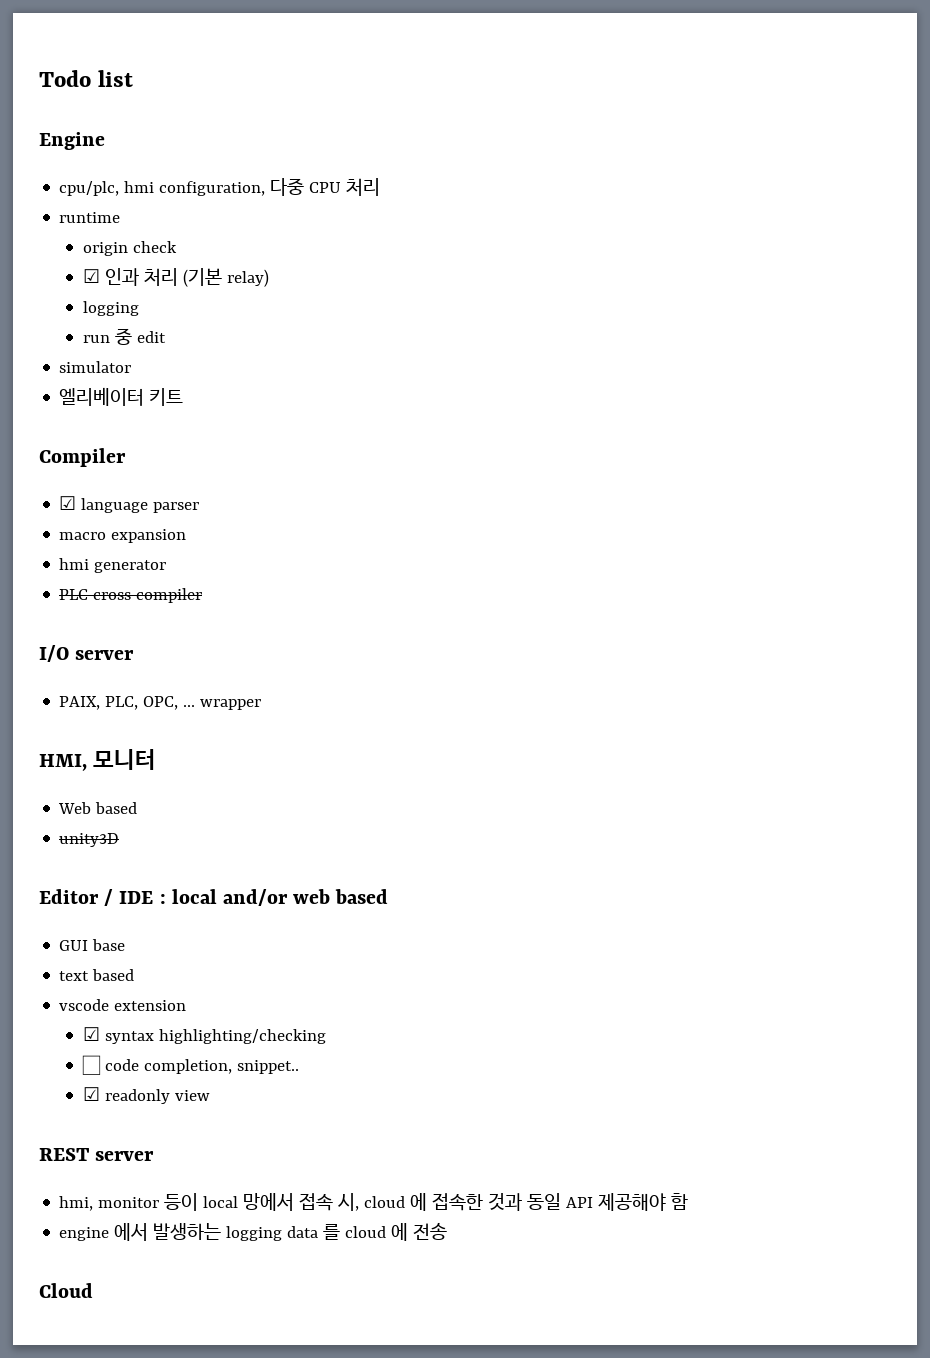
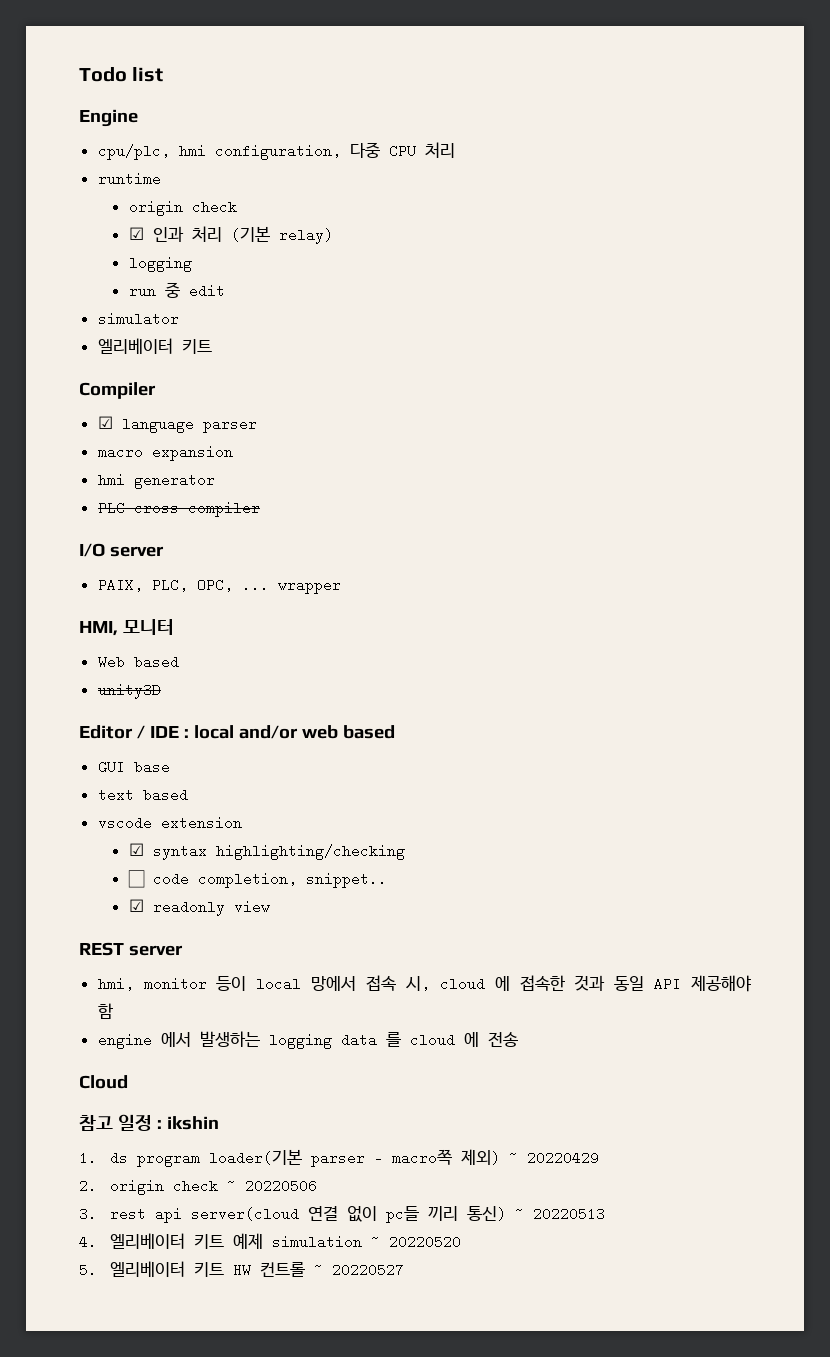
+ 참고 일정 : ikshin
+ 1. ds program loader(기본 parser - macro쪽 제외) ~ 20220429
+ 2. origin check ~ 20220506
+ 3. rest api server(cloud 연결 없이 pc들 끼리 통신) ~ 20220513
+ 4. 엘리베이터 키트 예제 simulation ~ 20220520
+ 5. 엘리베이터 키트 HW 컨트롤 ~ 20220527

